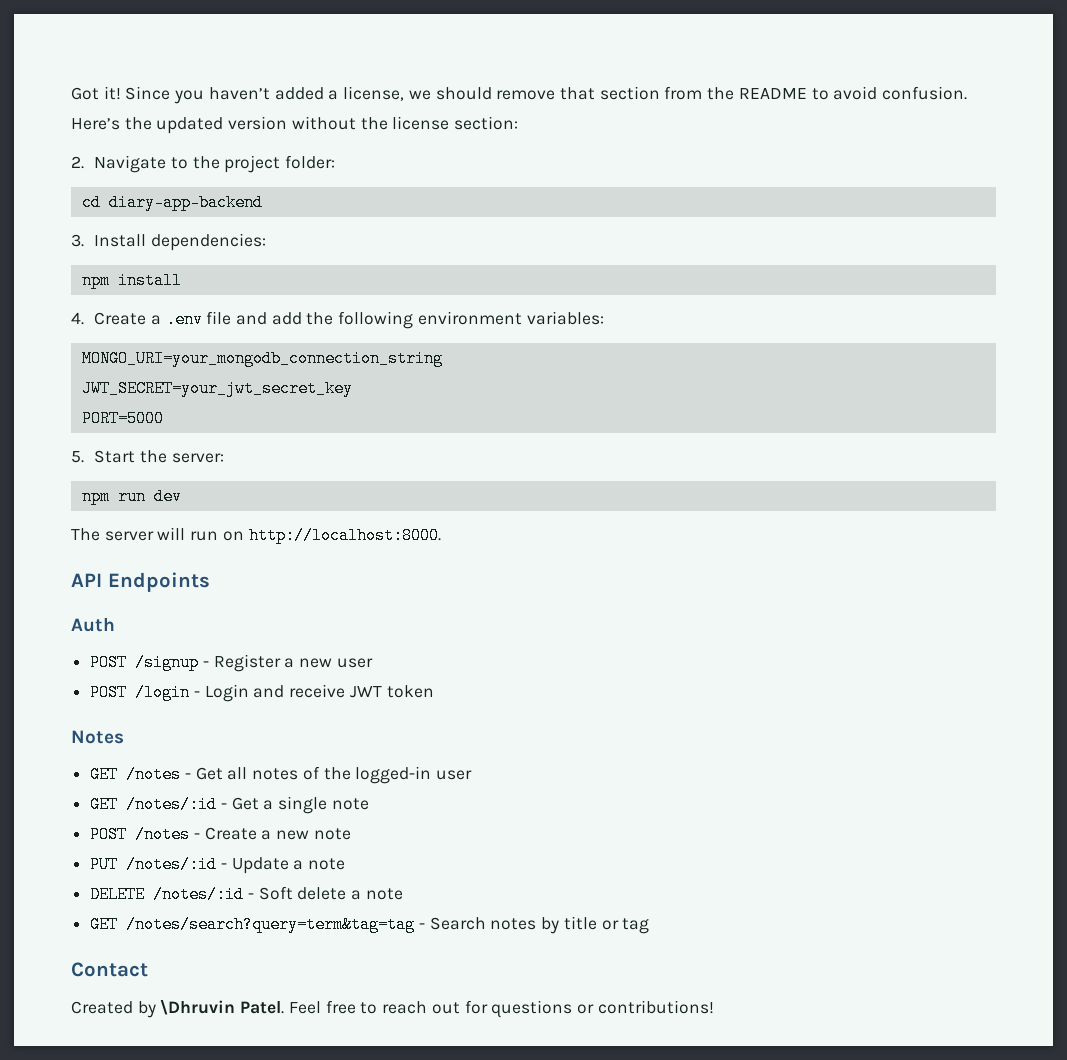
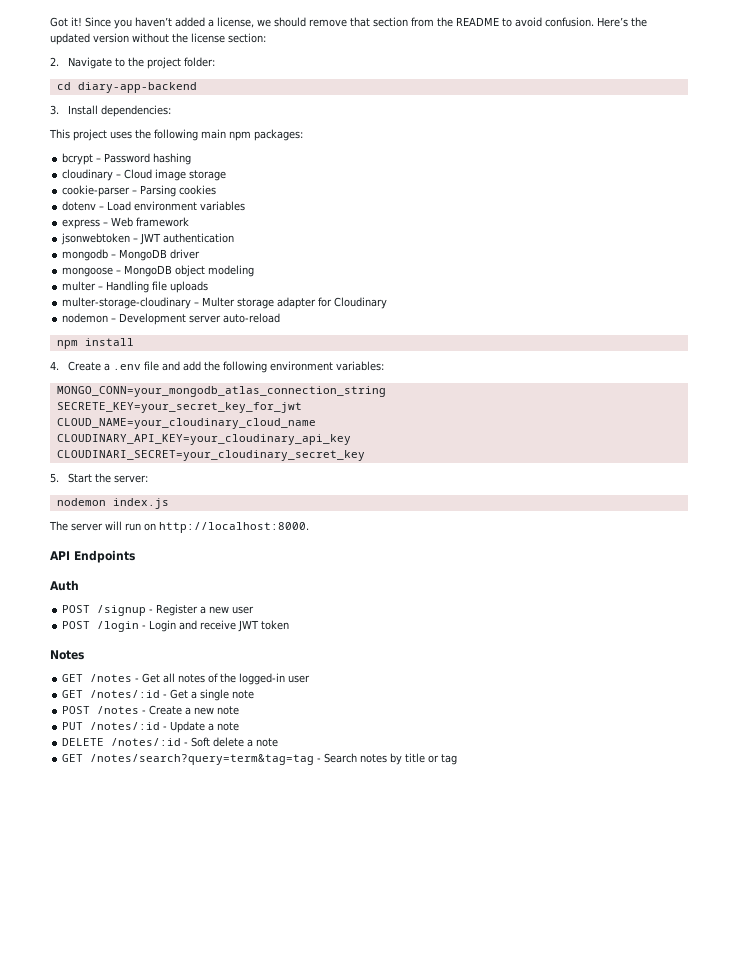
+ This project uses the following main npm packages:
+ bcrypt – Password hashing
+ cloudinary – Cloud image storage
+ cookie-parser – Parsing cookies
+ dotenv – Load environment variables
+ express – Web framework
+ jsonwebtoken – JWT authentication
+ mongodb – MongoDB driver
+ mongoose – MongoDB object modeling
+ multer – Handling file uploads
+ multer-storage-cloudinary – Multer storage adapter for Cloudinary
+ nodemon – Development server auto-reload
- MONGO_URI=your_mongodb_connection_string
- JWT_SECRET=your_jwt_secret_key
- PORT=5000
+ MONGO_CONN=your_mongodb_atlas_connection_string
+ SECRETE_KEY=your_secret_key_for_jwt
+ CLOUD_NAME=your_cloudinary_cloud_name
+ CLOUDINARY_API_KEY=your_cloudinary_api_key
+ CLOUDINARI_SECRET=your_cloudinary_secret_key
- npm run dev
+ nodemon index.js
- Contact
- Created by \Dhruvin Patel. Feel free to reach out for questions or contributions!

